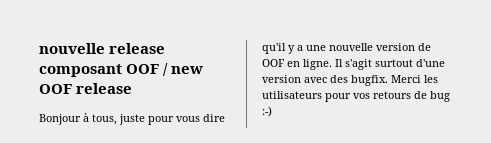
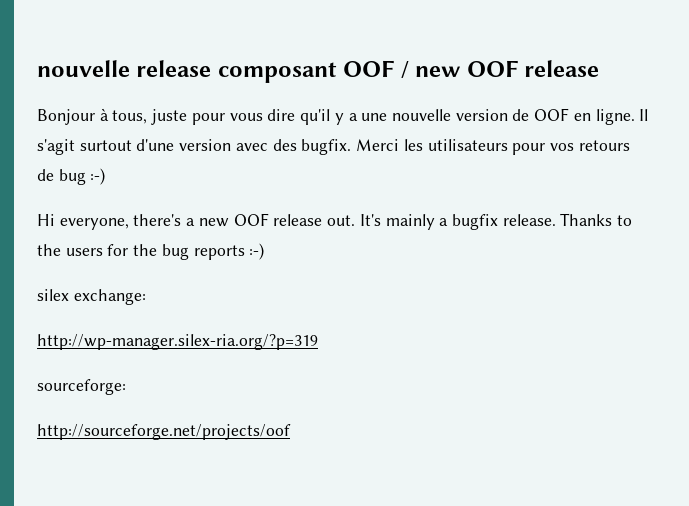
+ Hi everyone, there's a new OOF release out. It's mainly a bugfix release. Thanks to the users for the bug reports :-)
+ silex exchange:
+ http://wp-manager.silex-ria.org/?p=319
+ sourceforge:
+ http://sourceforge.net/projects/oof

